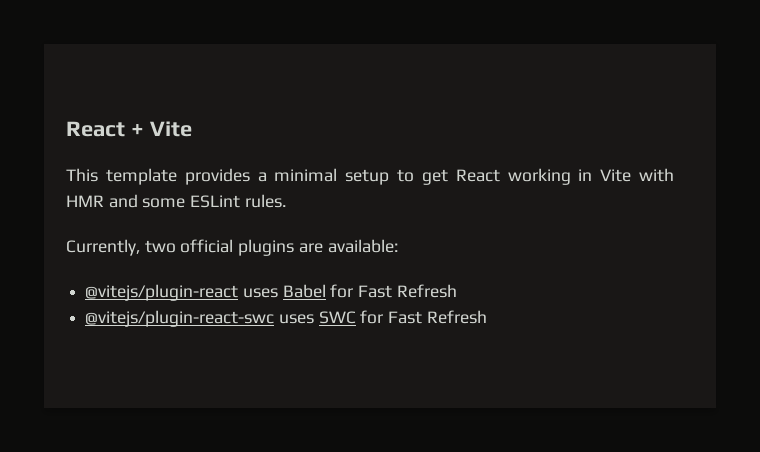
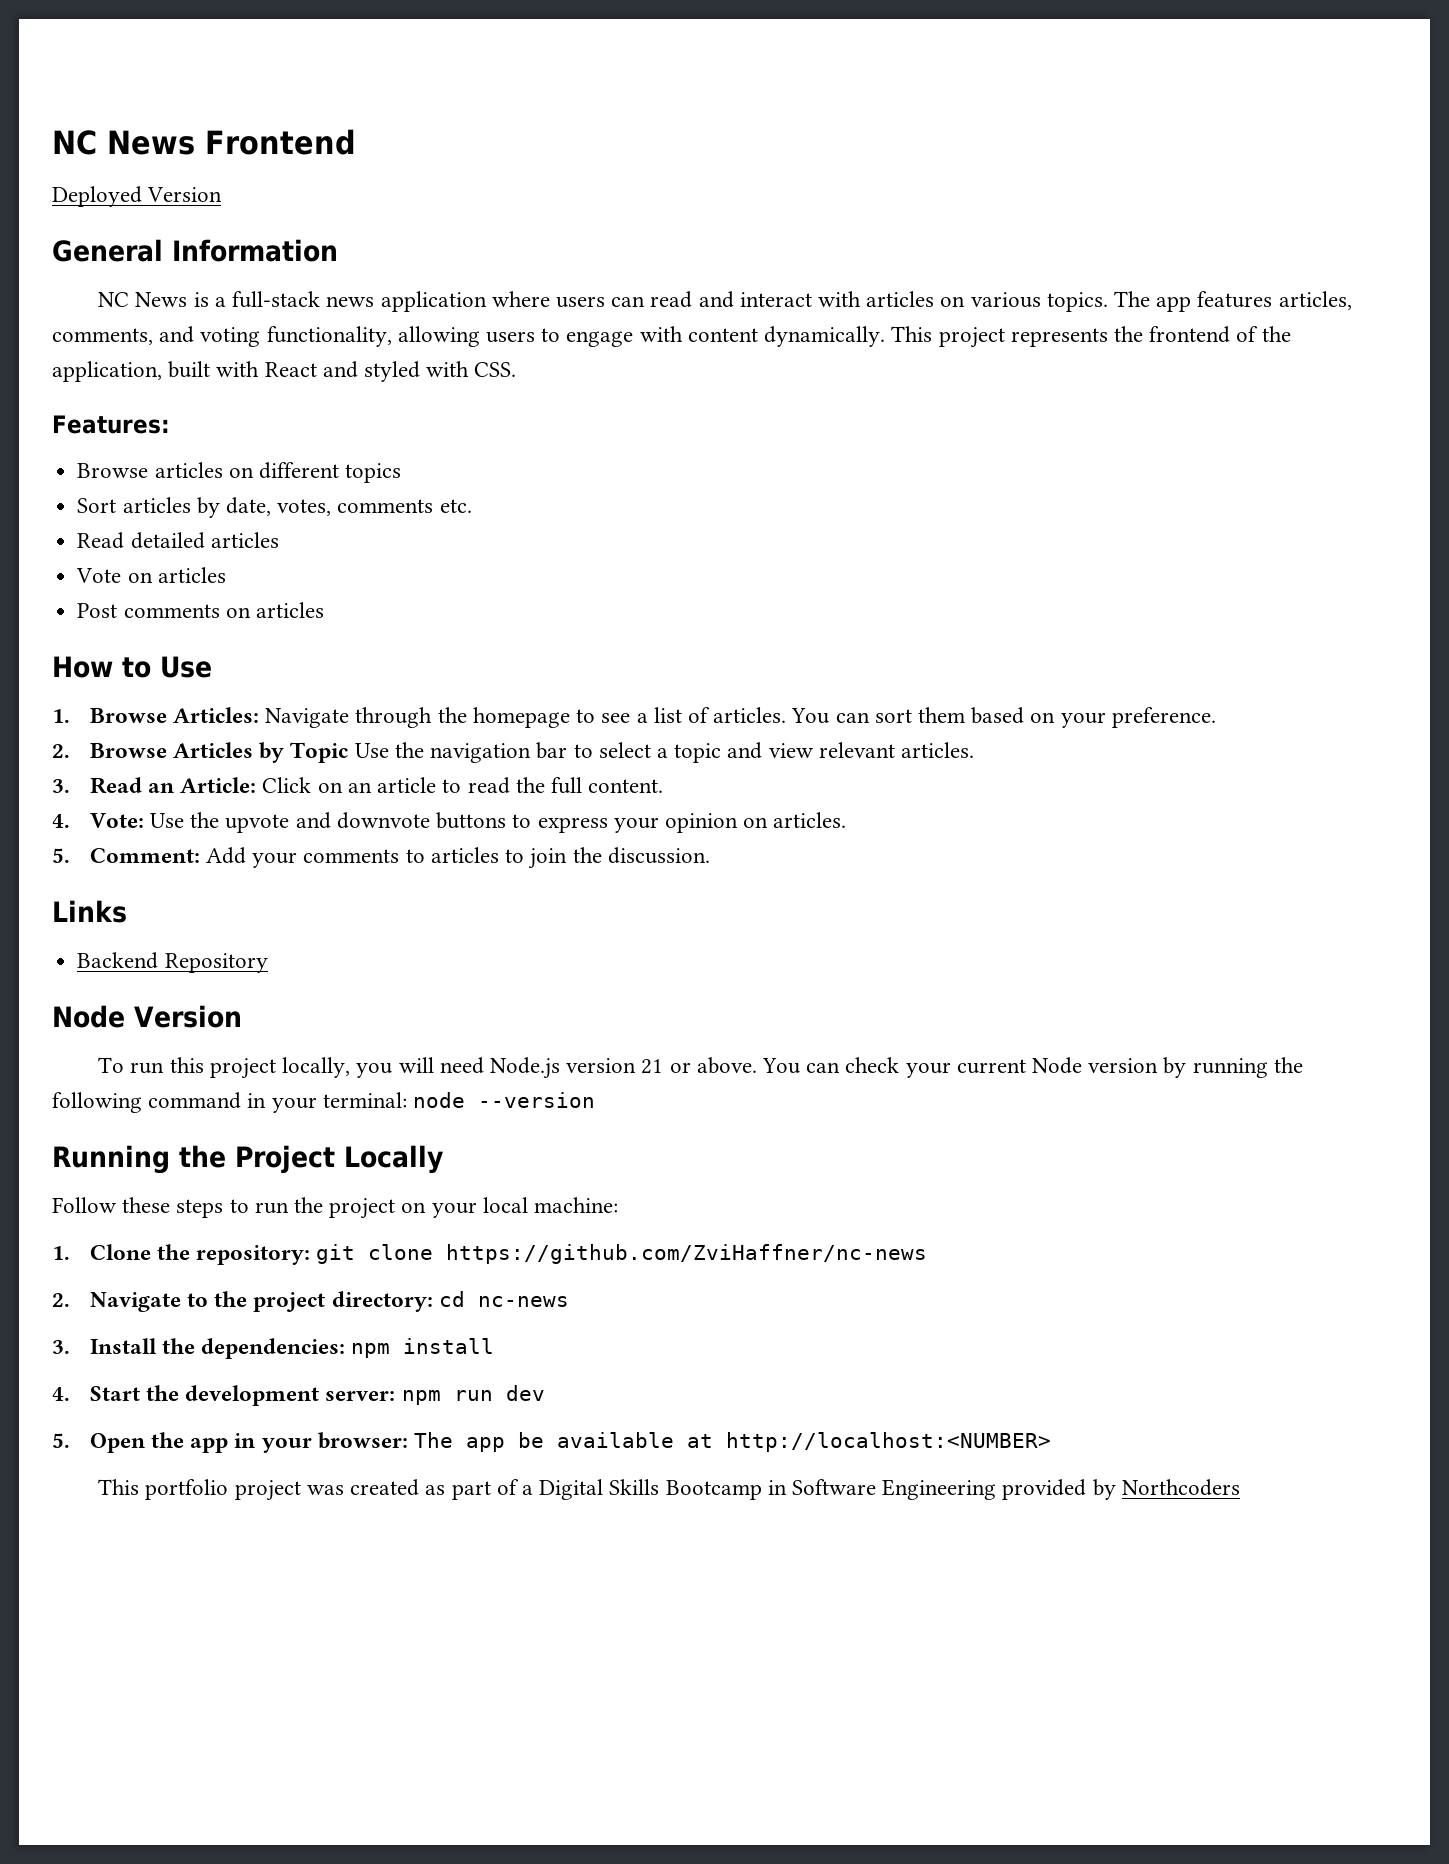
- React + Vite
- This template provides a minimal setup to get React working in Vite with HMR and some ESLint rules.
- Currently, two official plugins are available:
- @vitejs/plugin-react uses Babel for Fast Refresh
- @vitejs/plugin-react-swc uses SWC for Fast Refresh
+ NC News Frontend
+ Deployed Version
+ General Information
+ NC News is a full-stack news application where users can read and interact with articles on various topics. The app features articles, comments, and voting functionality, allowing users to engage with content dynamically. This project represents the frontend of the application, built with React and styled with CSS.
+ Features:
+ Browse articles on different topics
+ Sort articles by date, votes, comments etc.
+ Read detailed articles
+ Vote on articles
+ Post comments on articles
+ How to Use
+ 1. Browse Articles: Navigate through the homepage to see a list of articles. You can sort them based on your preference.
+ 2. Browse Articles by Topic Use the navigation bar to select a topic and view relevant articles.
+ 3. Read an Article: Click on an article to read the full content.
+ 4. Vote: Use the upvote and downvote buttons to express your opinion on articles.
+ 5. Comment: Add your comments to articles to join the discussion.
+ Links
+ Backend Repository
+ Node Version
+ To run this project locally, you will need Node.js version 21 or above. You can check your current Node version by running the following command in your terminal: node --version
+ Running the Project Locally
+ Follow these steps to run the project on your local machine:
+ 1. Clone the repository: git clone https://github.com/ZviHaffner/nc-news
+ 2. Navigate to the project directory: cd nc-news
+ 3. Install the dependencies: npm install
+ 4. Start the development server: npm run dev
+ 5. Open the app in your browser: The app be available at http://localhost:<NUMBER>
+ This portfolio project was created as part of a Digital Skills Bootcamp in Software Engineering provided by Northcoders

